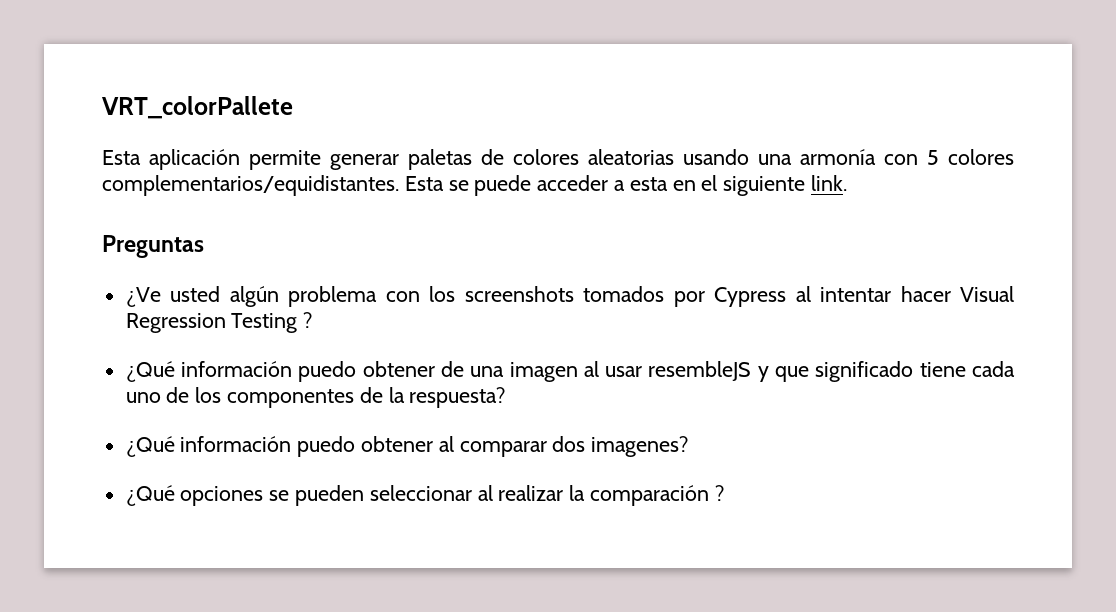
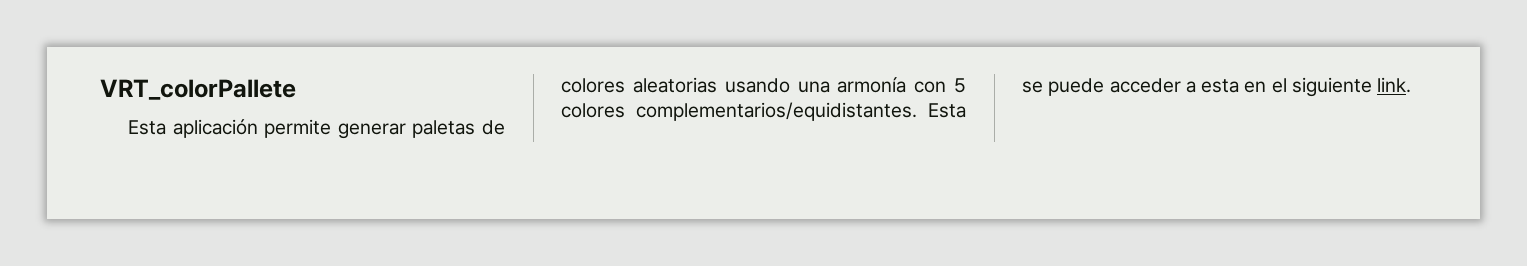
- Preguntas
- ¿Ve usted algún problema con los screenshots tomados por Cypress al intentar hacer Visual Regression Testing ?
- ¿Qué información puedo obtener de una imagen al usar resembleJS y que significado tiene cada uno de los componentes de la respuesta?
- ¿Qué información puedo obtener al comparar dos imagenes?
- ¿Qué opciones se pueden seleccionar al realizar la comparación ?

